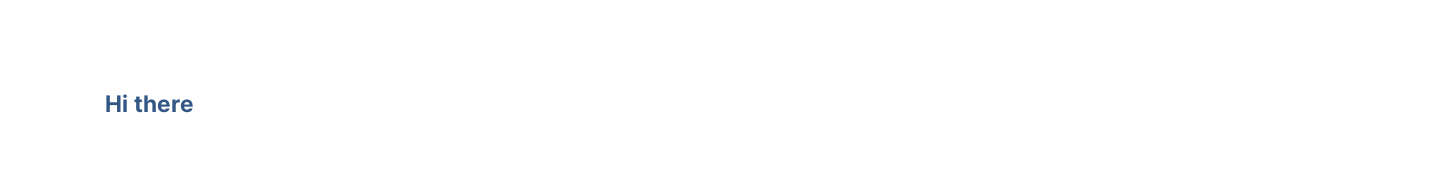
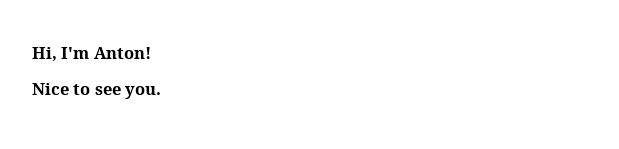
- Hi there
+ Hi, I'm Anton!
+ Nice to see you.

